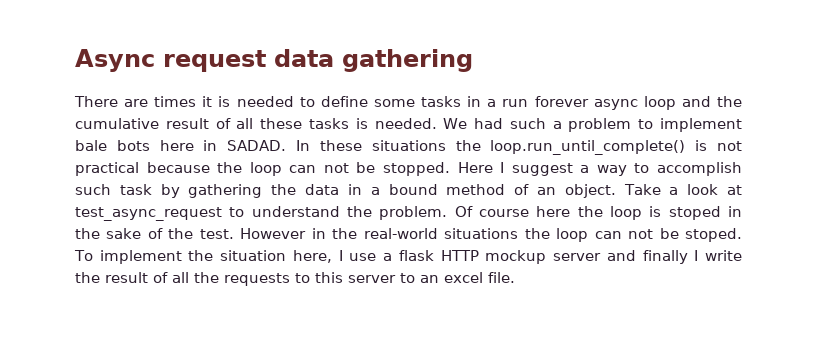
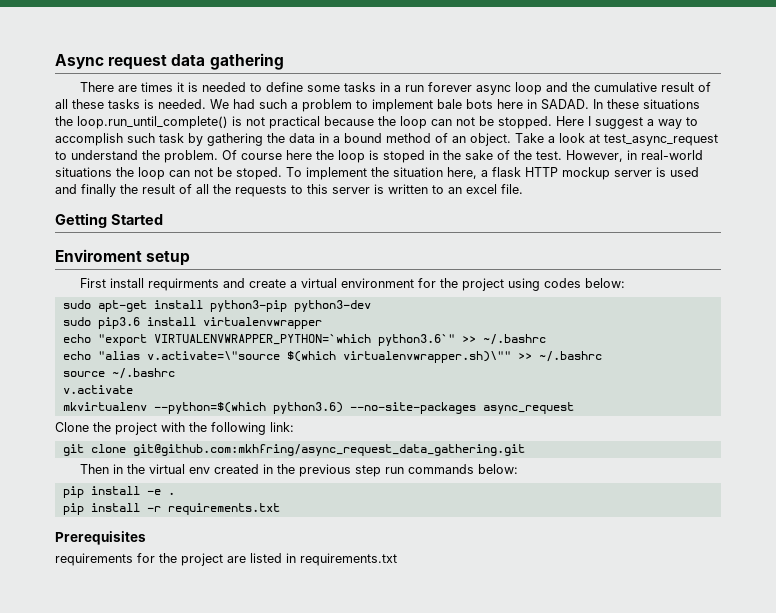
- However in the real-world situations the loop can not be stoped.
+ However, in real-world situations the loop can not be stoped.
- To implement the situation here, I use a flask HTTP mockup server and finally I write the result of all the requests to this server to an excel file.
+ To implement the situation here, a flask HTTP mockup server is used and finally the result of all the requests to this server is written to an excel file.
+ Getting Started
+ Enviroment setup
+ First install requirments and create a virtual environment for the project using codes below:
+ sudo apt-get install python3-pip python3-dev
+ sudo pip3.6 install virtualenvwrapper
+ echo "export VIRTUALENVWRAPPER_PYTHON=`which python3.6`" >> ~/.bashrc
+ echo "alias v.activate=\"source $(which virtualenvwrapper.sh)\"" >> ~/.bashrc
+ source ~/.bashrc
+ v.activate
+ mkvirtualenv --python=$(which python3.6) --no-site-packages async_request
+ Clone the project with the following link:
+ git clone git@github.com:mkhfring/async_request_data_gathering.git
+ Then in the virtual env created in the previous step run commands below:
+ pip install -e .
+ pip install -r requirements.txt
+ Prerequisites
+ requirements for the project are listed in requirements.txt

